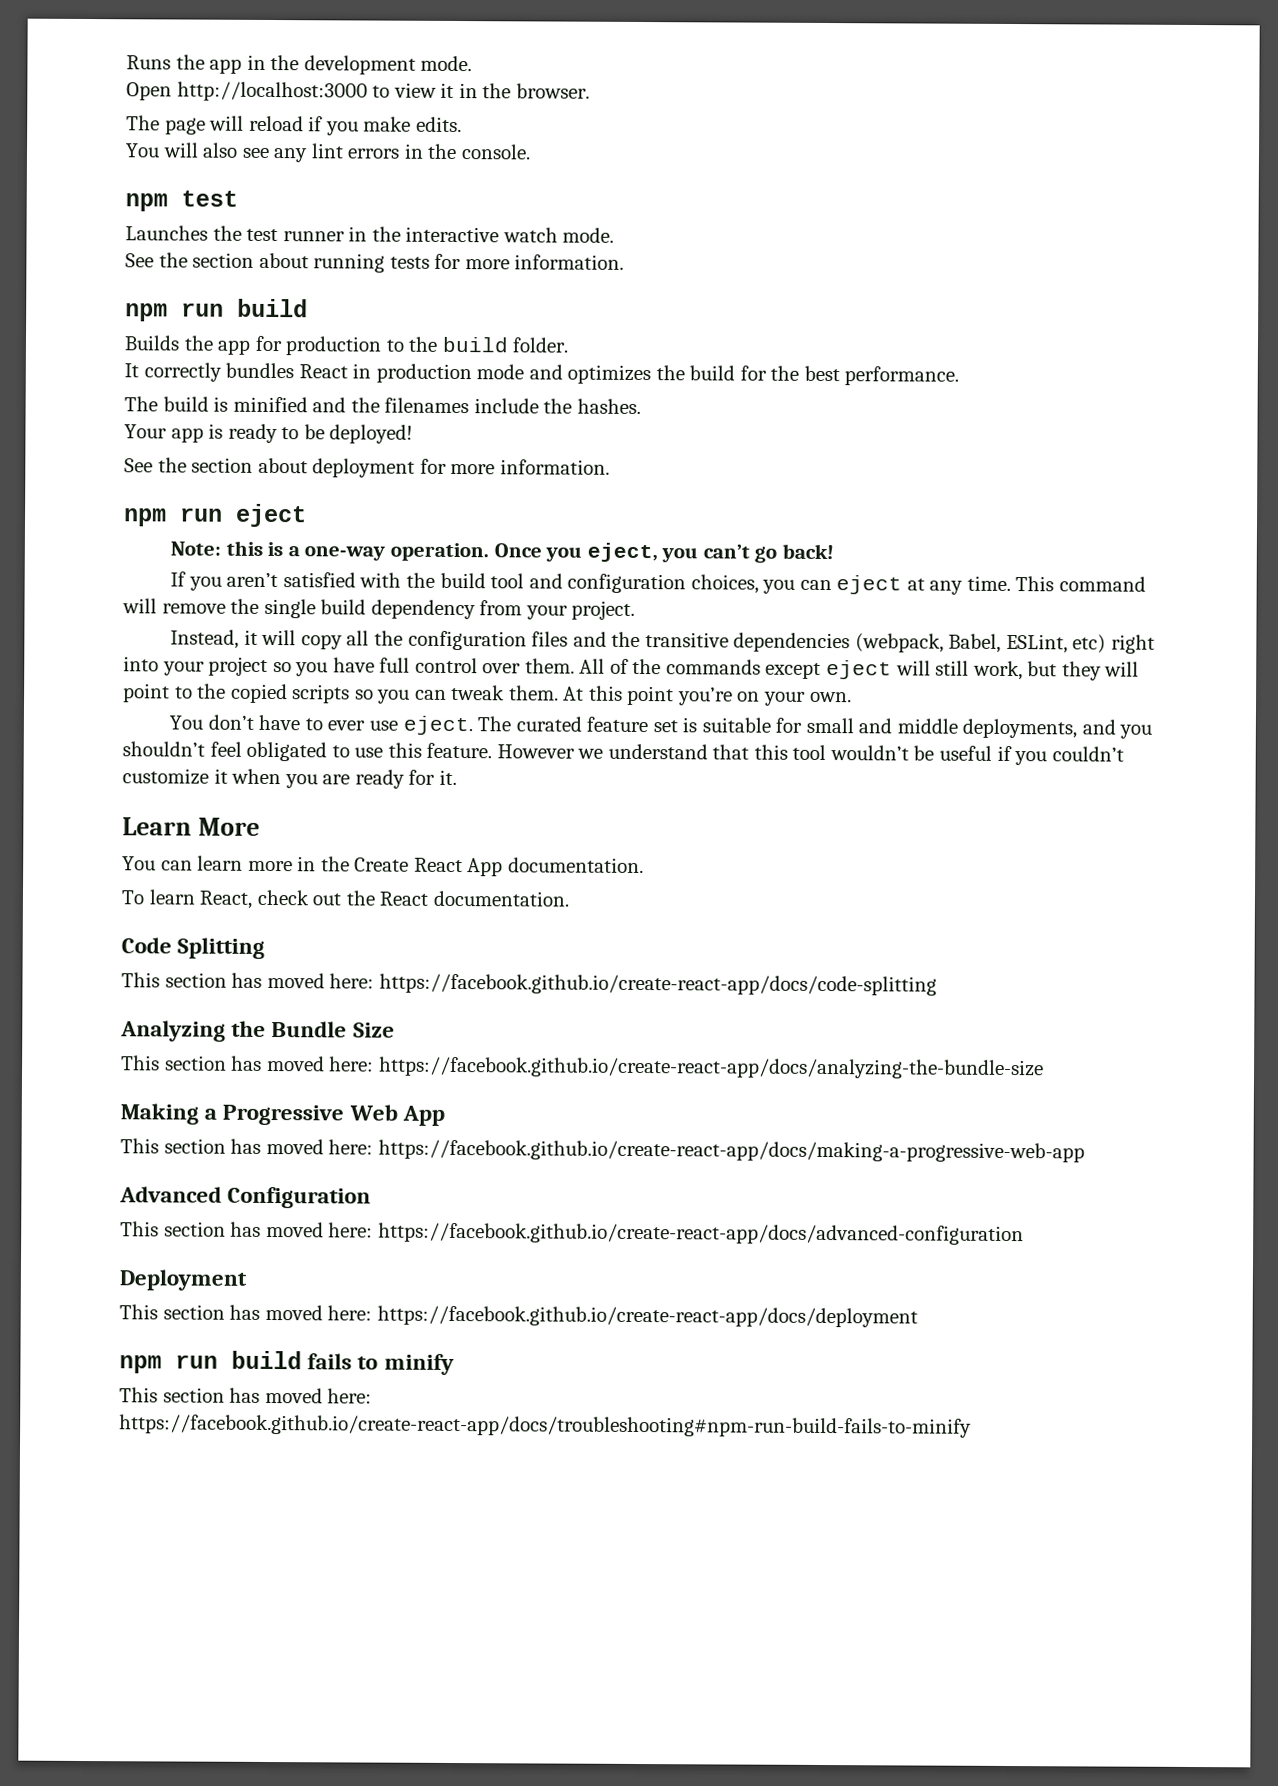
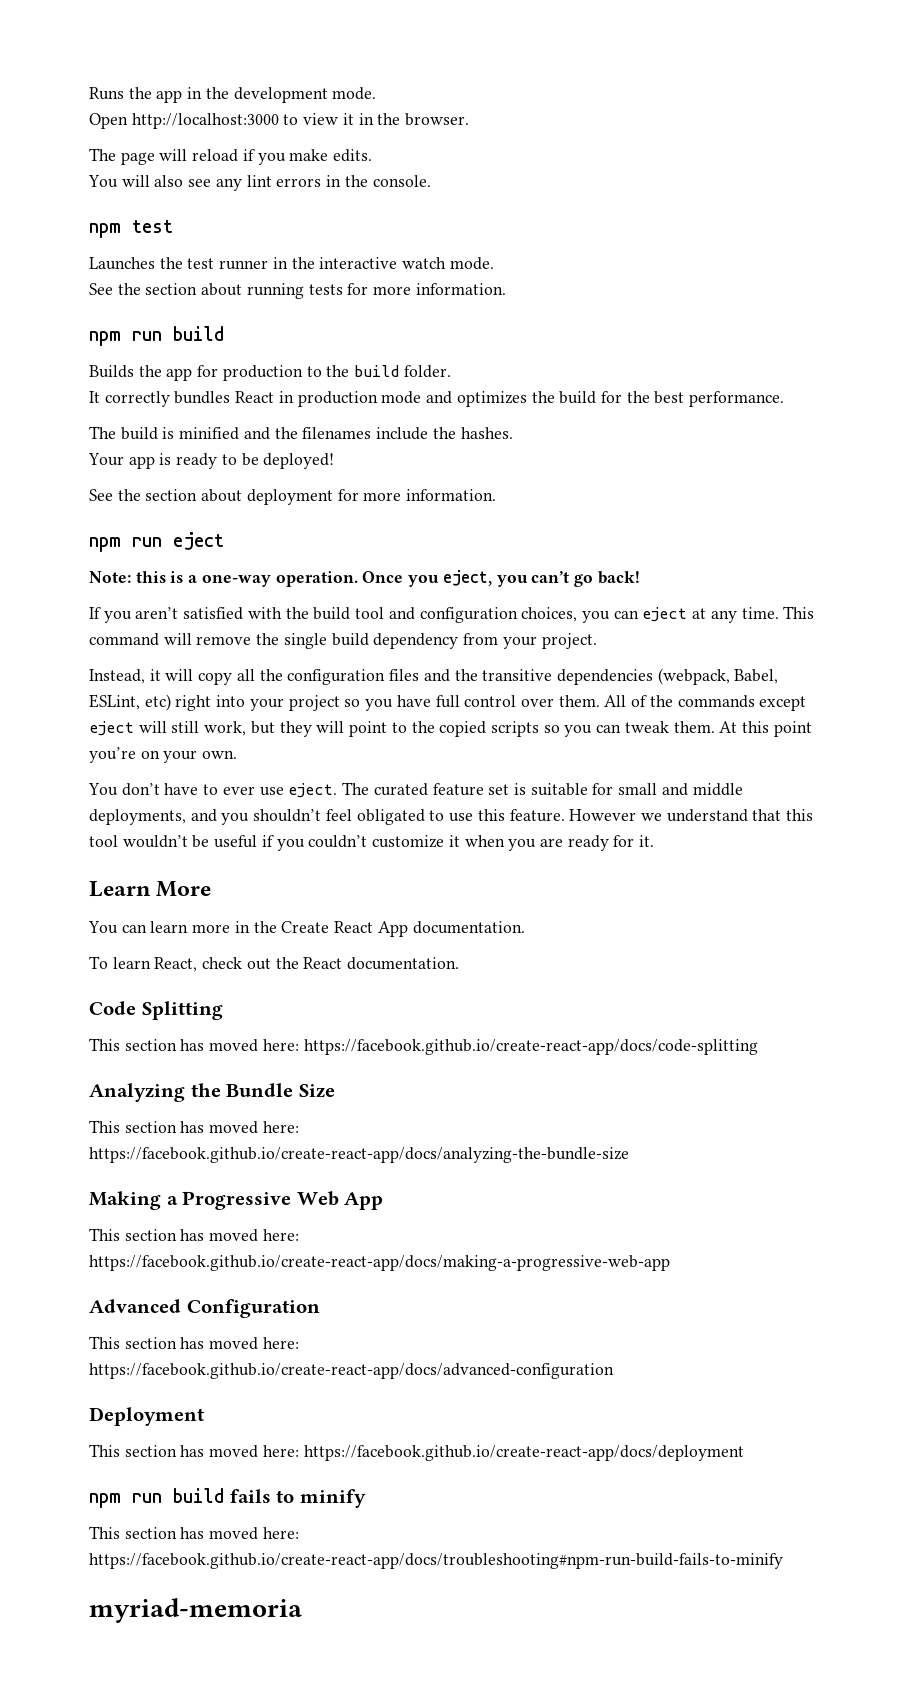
+ myriad-memoria

